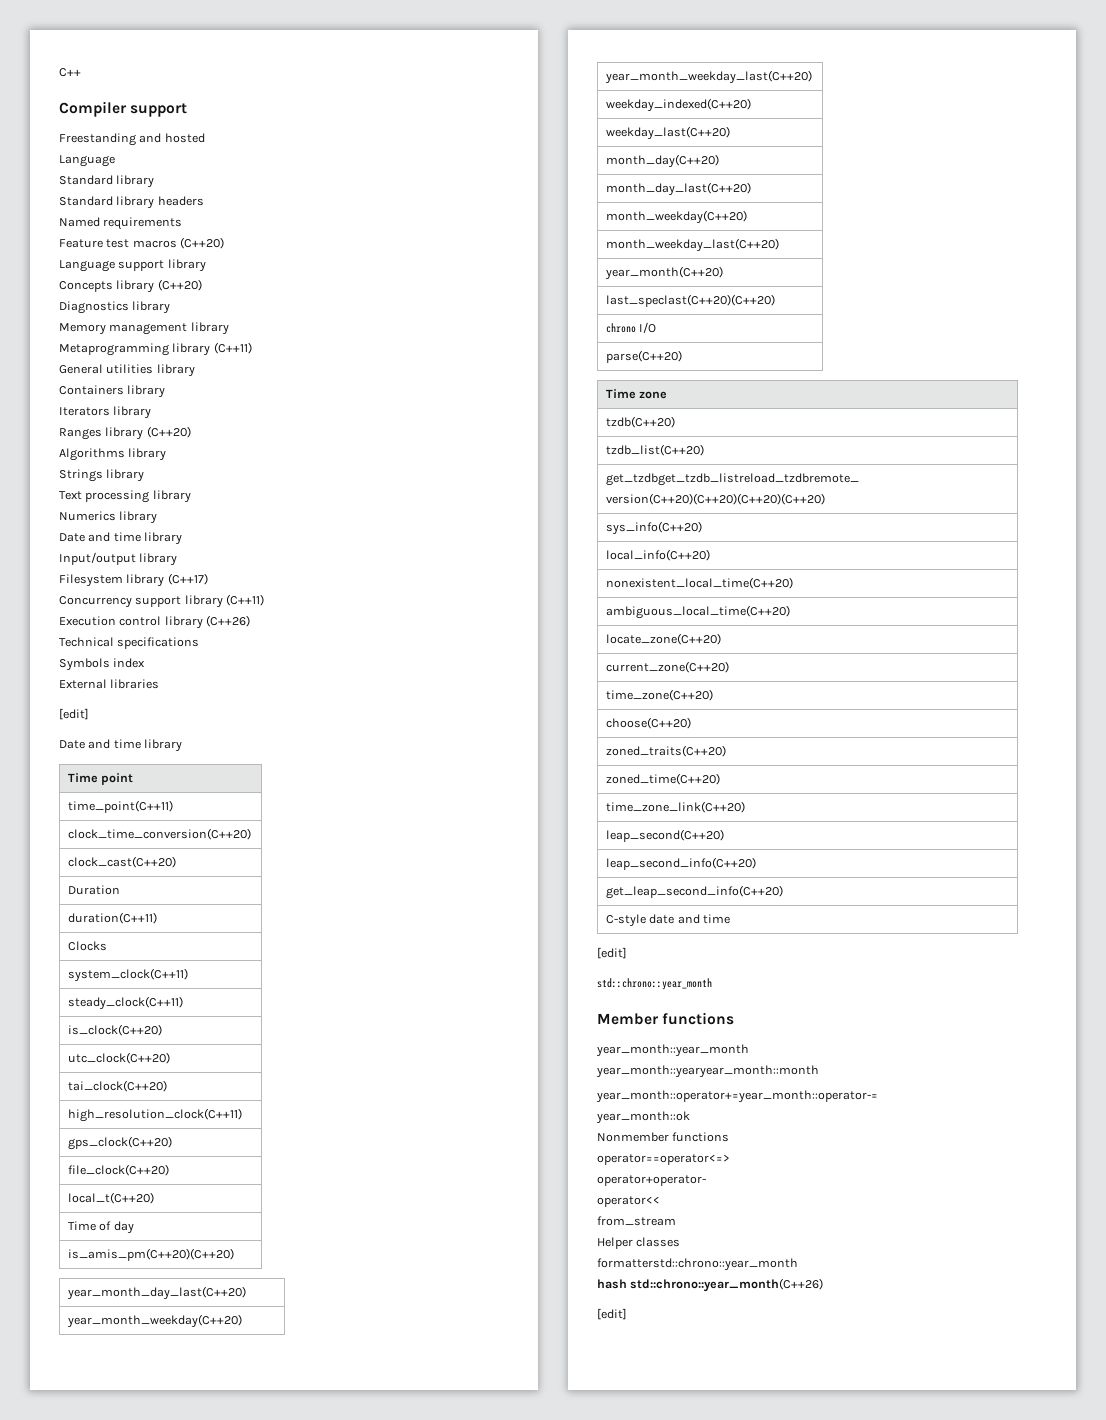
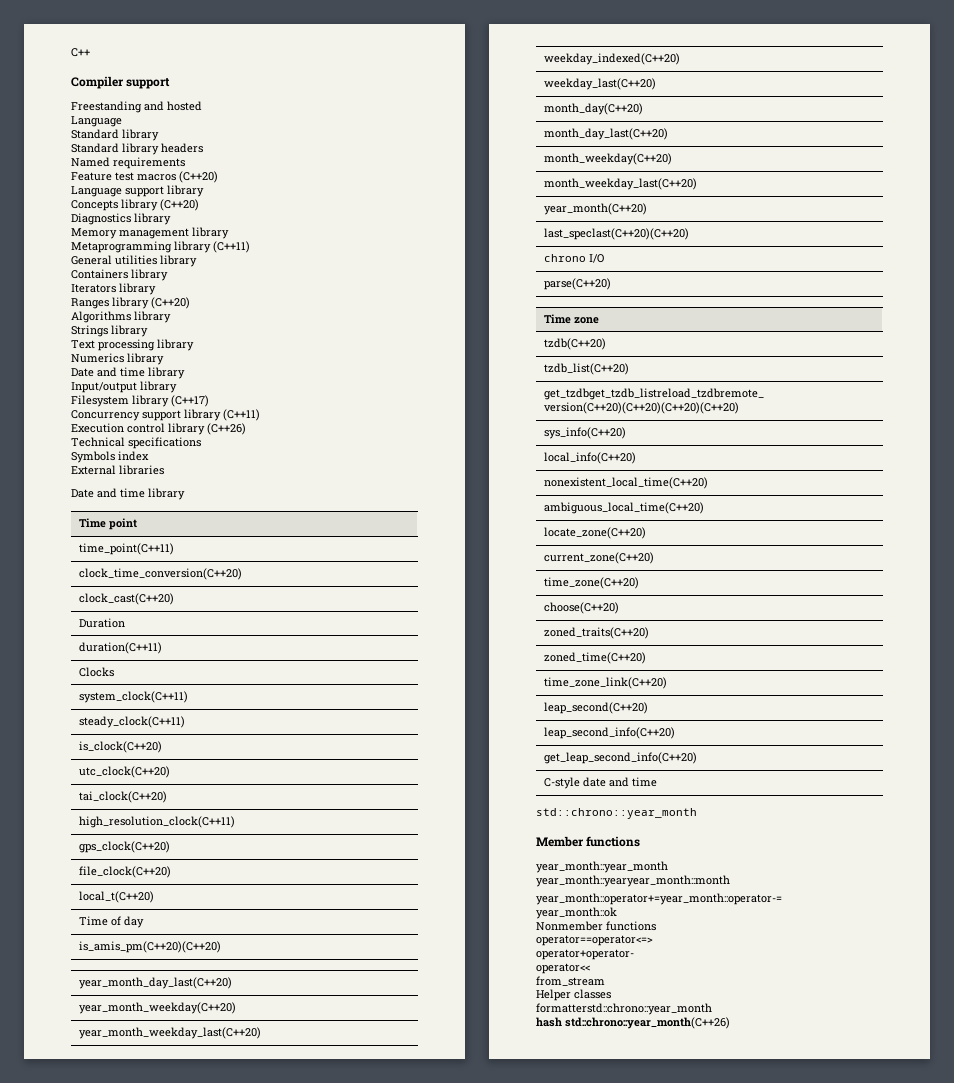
  External libraries
- [edit]
  C-style date and time
- [edit]
  hash std::chrono::year_month(C++26)
- [edit]

